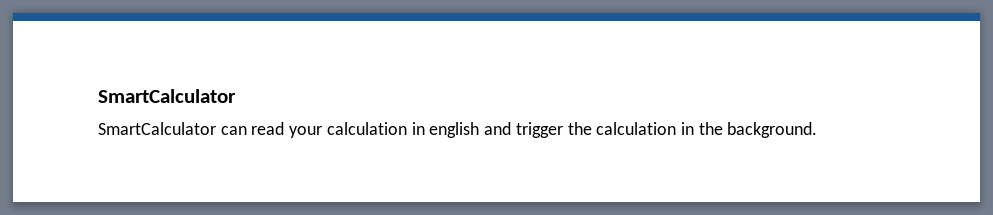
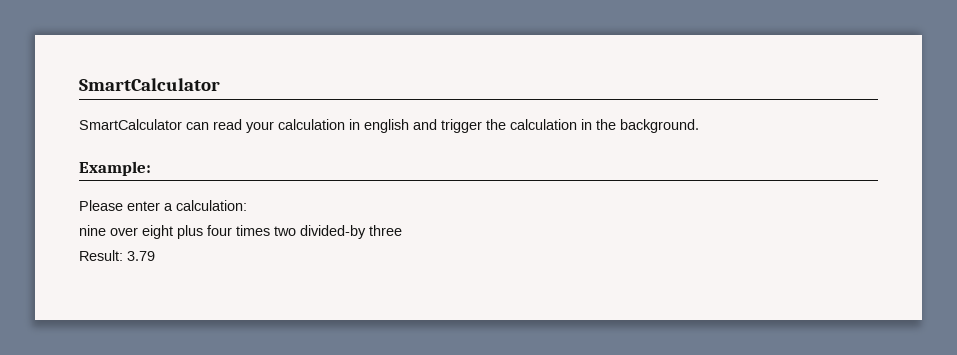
+ Example:
+ Please enter a calculation:
+ nine over eight plus four times two divided-by three
+ Result: 3.79

